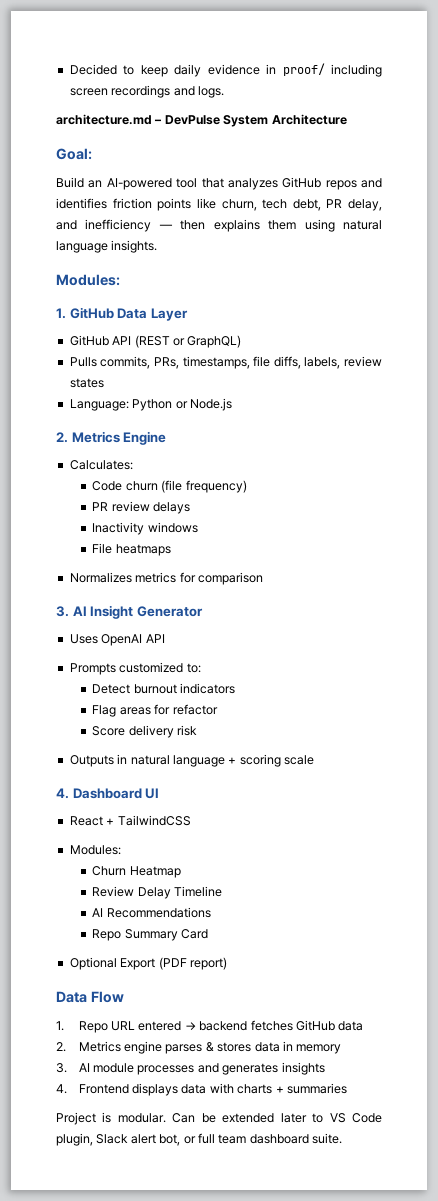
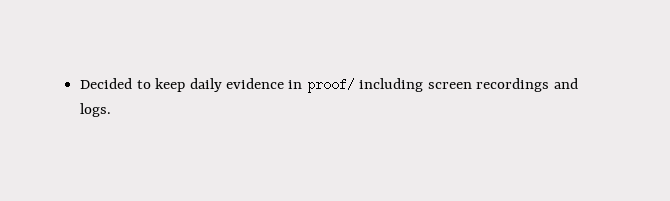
- architecture.md – DevPulse System Architecture
- Goal:
- Build an AI-powered tool that analyzes GitHub repos and identifies friction points like churn, tech debt, PR delay, and inefficiency — then explains them using natural language insights.
- Modules:
- 1. GitHub Data Layer
- GitHub API (REST or GraphQL)
- Pulls commits, PRs, timestamps, file diffs, labels, review states
- Language: Python or Node.js
- 2. Metrics Engine
- Calculates:
- Code churn (file frequency)
- PR review delays
- Inactivity windows
- File heatmaps
- Normalizes metrics for comparison
- 3. AI Insight Generator
- Uses OpenAI API
- Prompts customized to:
- Detect burnout indicators
- Flag areas for refactor
- Score delivery risk
- Outputs in natural language + scoring scale
- 4. Dashboard UI
- React + TailwindCSS
- Modules:
- Churn Heatmap
- Review Delay Timeline
- AI Recommendations
- Repo Summary Card
- Optional Export (PDF report)
- Data Flow
- 1. Repo URL entered → backend fetches GitHub data
- 2. Metrics engine parses & stores data in memory
- 3. AI module processes and generates insights
- 4. Frontend displays data with charts + summaries
- Project is modular. Can be extended later to VS Code plugin, Slack alert bot, or full team dashboard suite.

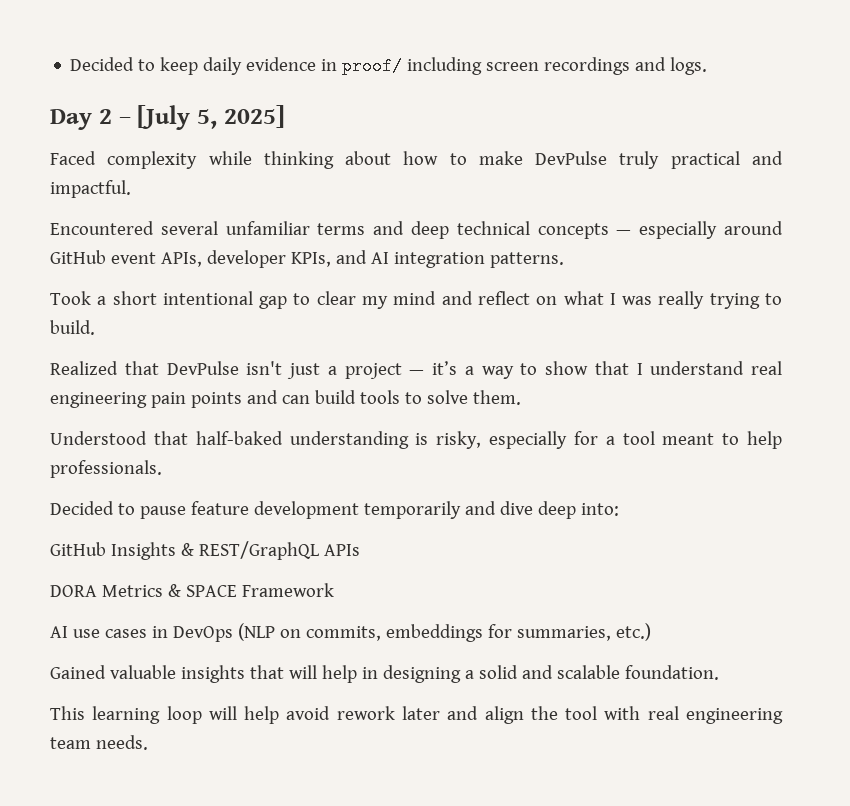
+ Day 2 – [July 5, 2025]
+ Faced complexity while thinking about how to make DevPulse truly practical and impactful.
+ Encountered several unfamiliar terms and deep technical concepts — especially around GitHub event APIs, developer KPIs, and AI integration patterns.
+ Took a short intentional gap to clear my mind and reflect on what I was really trying to build.
+ Realized that DevPulse isn't just a project — it’s a way to show that I understand real engineering pain points and can build tools to solve them.
+ Understood that half-baked understanding is risky, especially for a tool meant to help professionals.
+ Decided to pause feature development temporarily and dive deep into:
+ GitHub Insights & REST/GraphQL APIs
+ DORA Metrics & SPACE Framework
+ AI use cases in DevOps (NLP on commits, embeddings for summaries, etc.)
+ Gained valuable insights that will help in designing a solid and scalable foundation.
+ This learning loop will help avoid rework later and align the tool with real engineering team needs.

